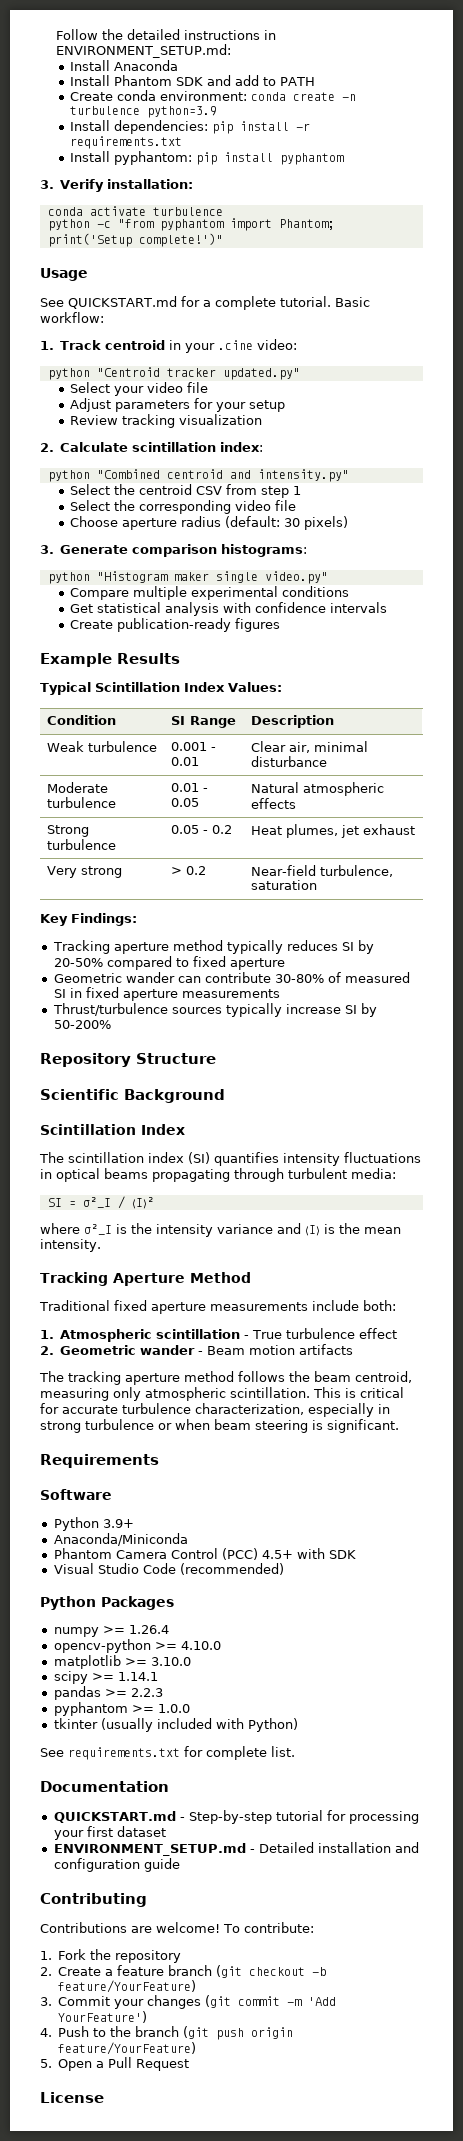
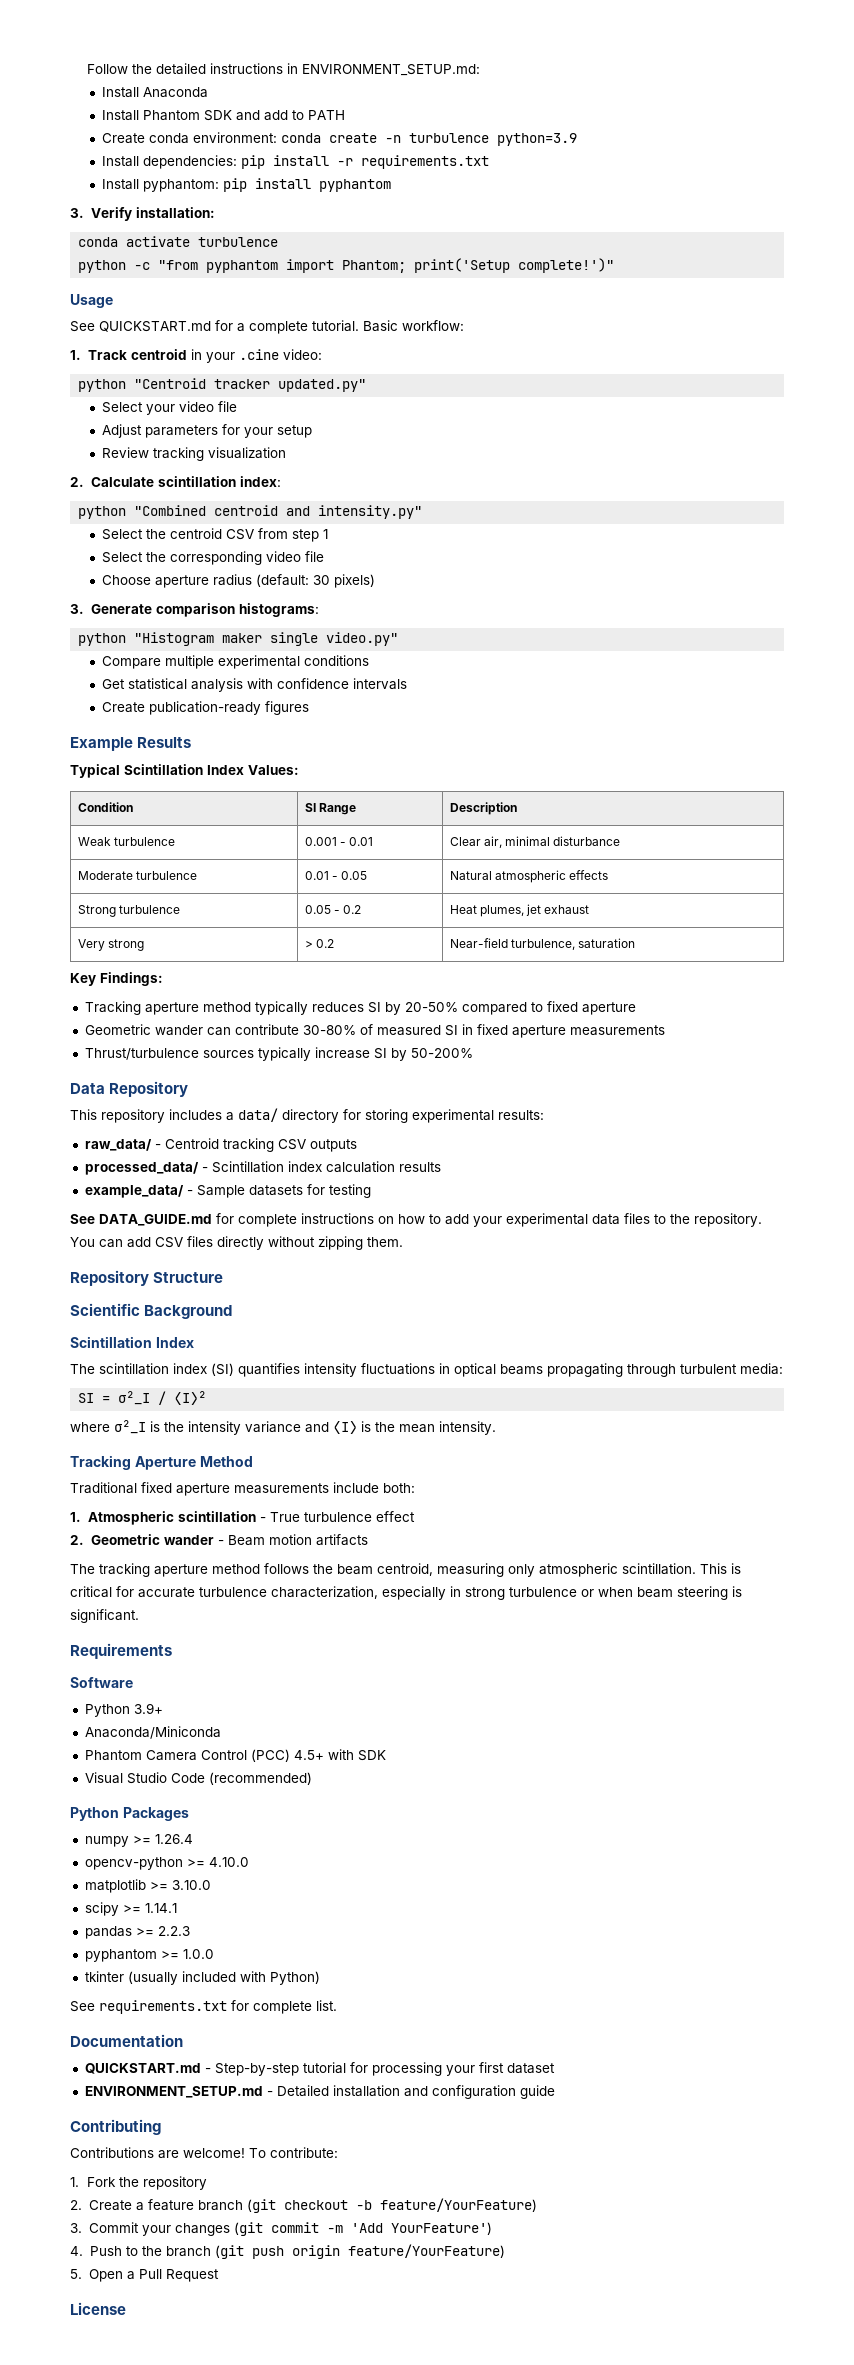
+ Data Repository
+ This repository includes a data/ directory for storing experimental results:
+ raw_data/ - Centroid tracking CSV outputs
+ processed_data/ - Scintillation index calculation results
+ example_data/ - Sample datasets for testing
+ See DATA_GUIDE.md for complete instructions on how to add your experimental data files to the repository. You can add CSV files directly without zipping them.

